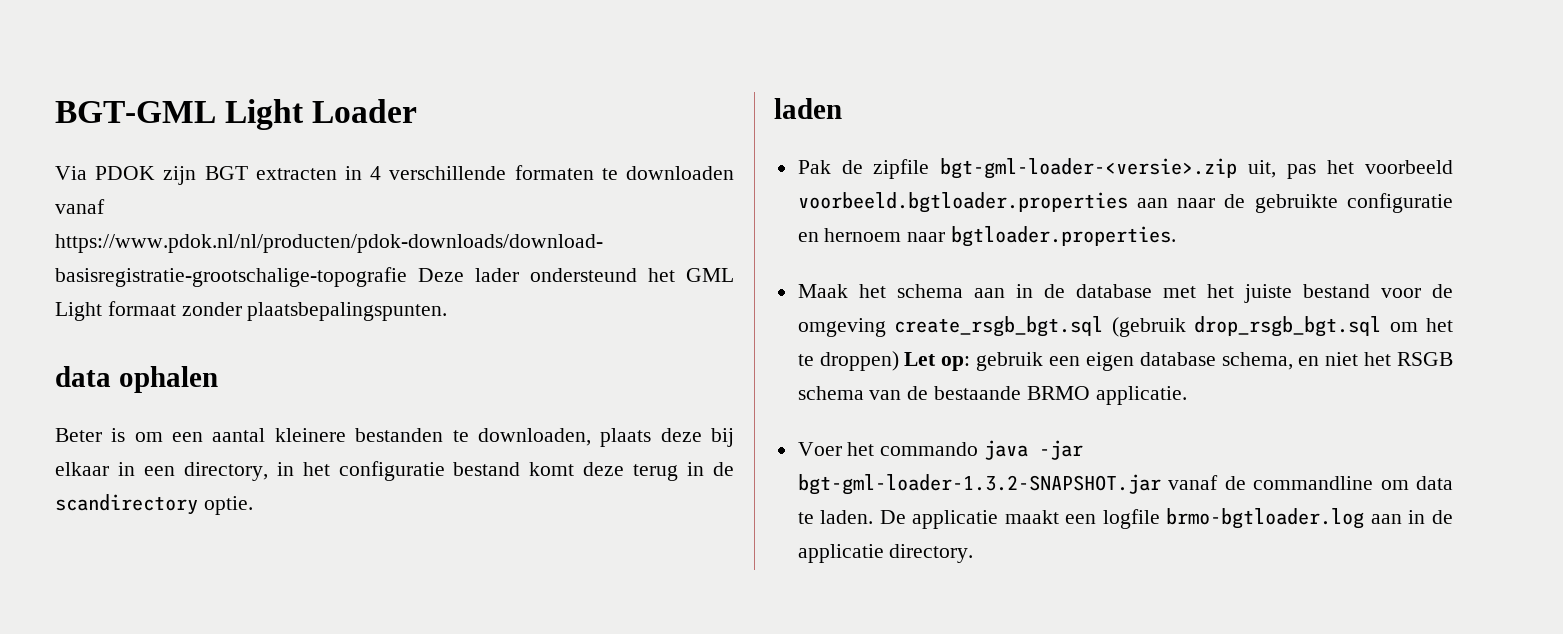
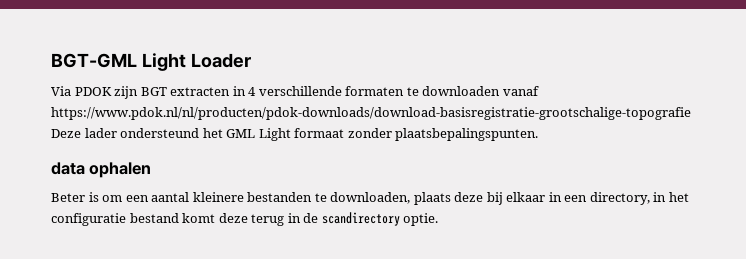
- laden
- Pak de zipfile bgt-gml-loader-<versie>.zip uit, pas het voorbeeld voorbeeld.bgtloader.properties aan naar de gebruikte configuratie en hernoem naar bgtloader.properties.
- Maak het schema aan in de database met het juiste bestand voor de omgeving create_rsgb_bgt.sql (gebruik drop_rsgb_bgt.sql om het te droppen) Let op: gebruik een eigen database schema, en niet het RSGB schema van de bestaande BRMO applicatie.
- Voer het commando java -jar bgt-gml-loader-1.3.2-SNAPSHOT.jar vanaf de commandline om data te laden. De applicatie maakt een logfile brmo-bgtloader.log aan in de applicatie directory.

